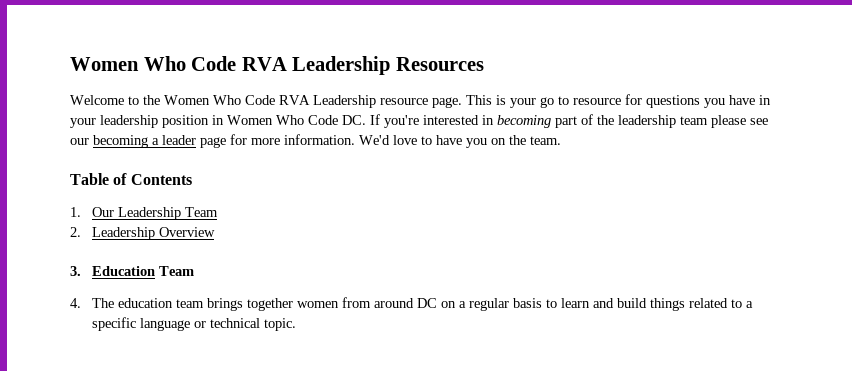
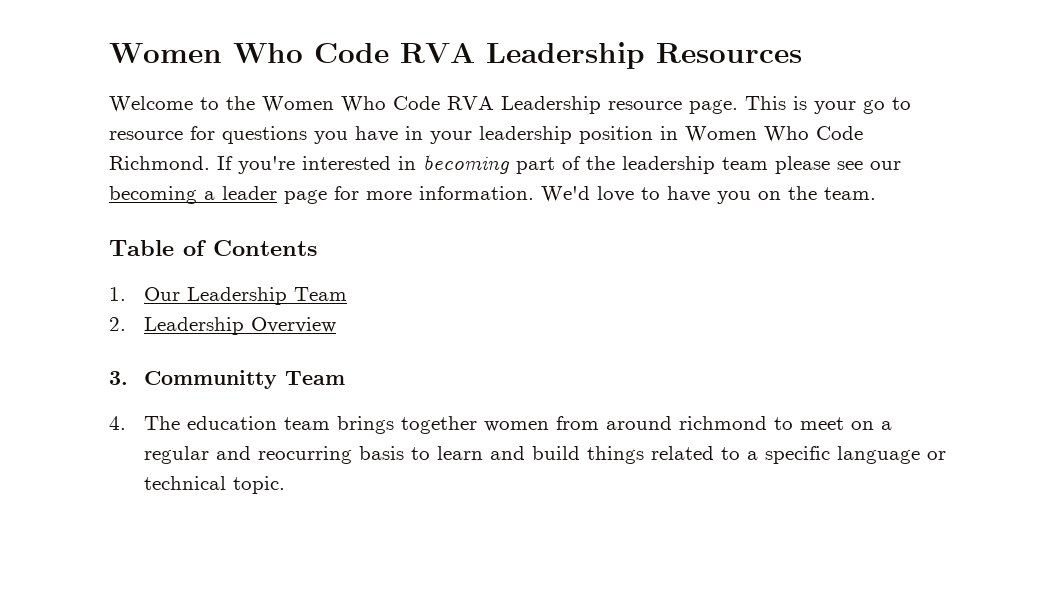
- This is your go to resource for questions you have in your leadership position in Women Who Code DC. If you're interested in becoming part of the leadership team please see our becoming a leader page for more information.
+ This is your go to resource for questions you have in your leadership position in Women Who Code Richmond. If you're interested in becoming part of the leadership team please see our becoming a leader page for more information.
- 3. Education Team
+ 3. Communitty Team
- 4. The education team brings together women from around DC on a regular basis to learn and build things related to a specific language or technical topic.
+ 4. The education team brings together women from around richmond to meet on a regular and reocurring basis to learn and build things related to a specific language or technical topic.

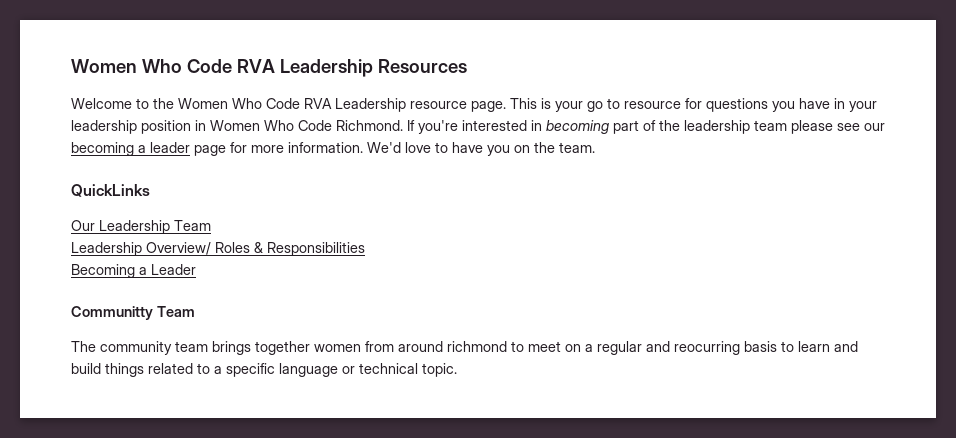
- Table of Contents
- 1. Our Leadership Team
+ QuickLinks
+ Our Leadership Team
- 2. Leadership Overview
- 3. Communitty Team
+ Leadership Overview/ Roles & Responsibilities
+ Becoming a Leader
+ Communitty Team
- 4. The education team brings together women from around richmond to meet on a regular and reocurring basis to learn and build things related to a specific language or technical topic.
+ The community team brings together women from around richmond to meet on a regular and reocurring basis to learn and build things related to a specific language or technical topic.

